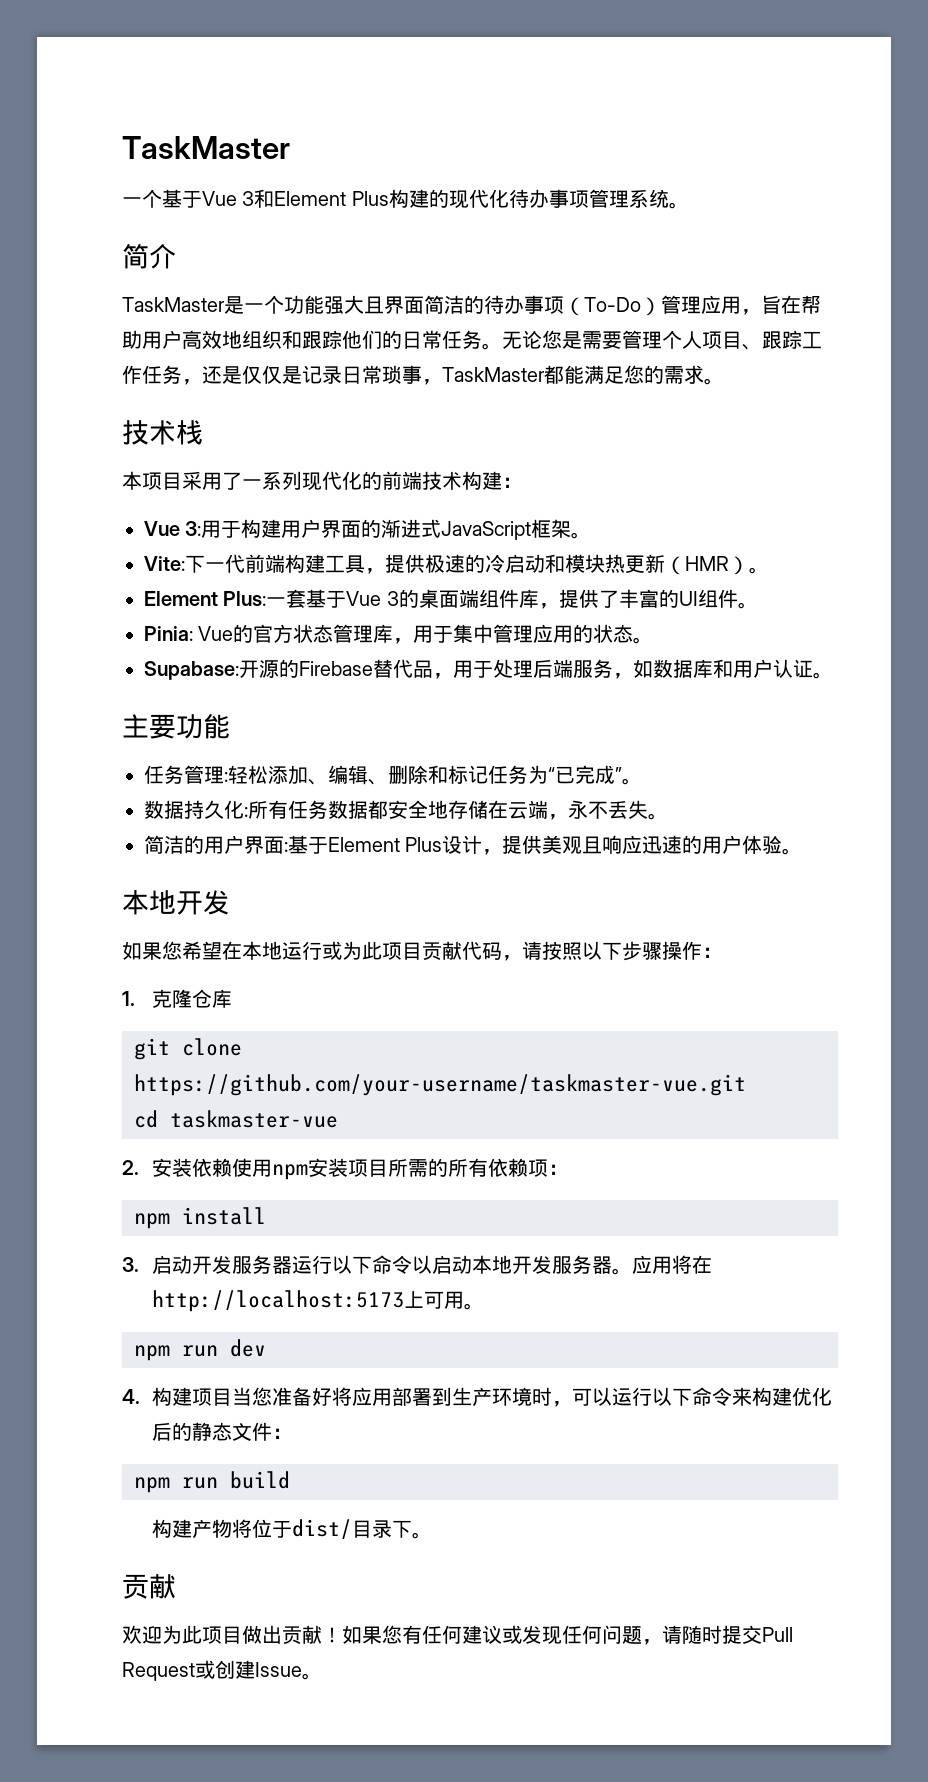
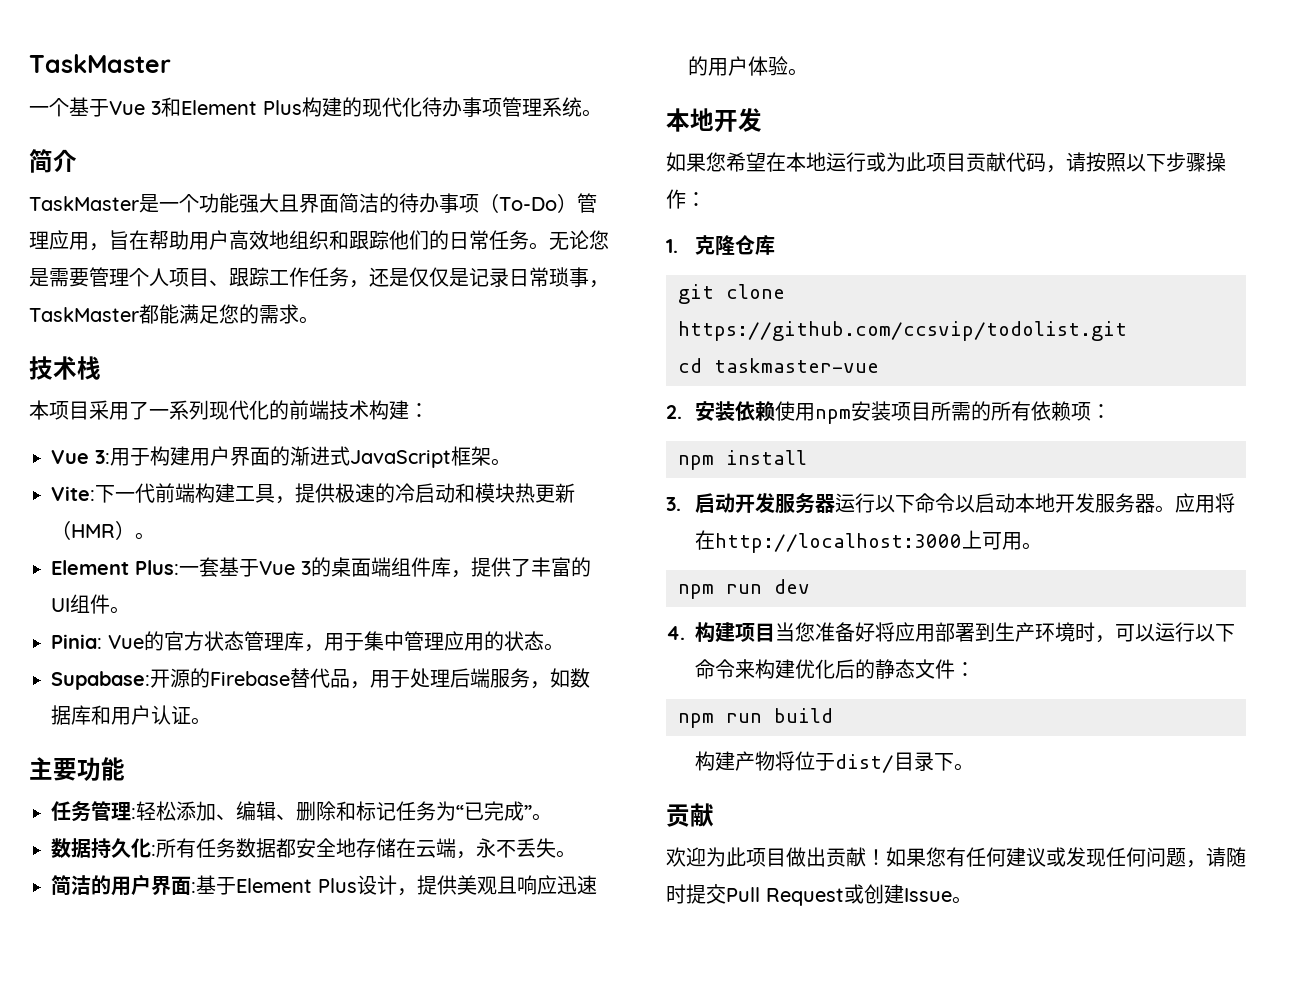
- git clone https://github.com/your-username/taskmaster-vue.git
+ git clone https://github.com/ccsvip/todolist.git
- 应用将在http://localhost:5173上可用。
+ 应用将在http://localhost:3000上可用。

